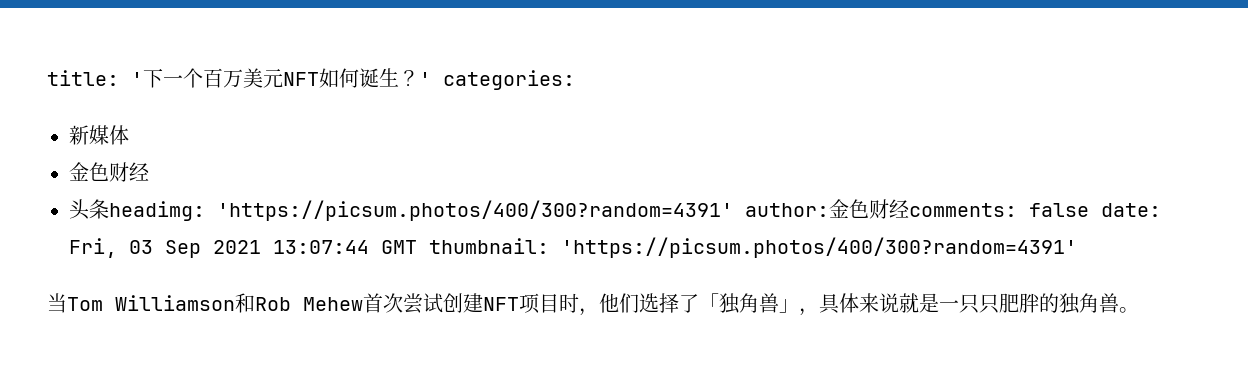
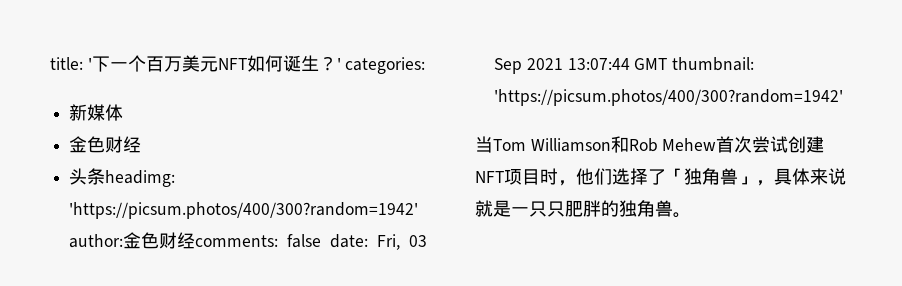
- 头条headimg: 'https://picsum.photos/400/300?random=4391' author:金色财经comments: false date: Fri, 03 Sep 2021 13:07:44 GMT thumbnail: 'https://picsum.photos/400/300?random=4391'
+ 头条headimg: 'https://picsum.photos/400/300?random=1942' author:金色财经comments: false date: Fri, 03 Sep 2021 13:07:44 GMT thumbnail: 'https://picsum.photos/400/300?random=1942'

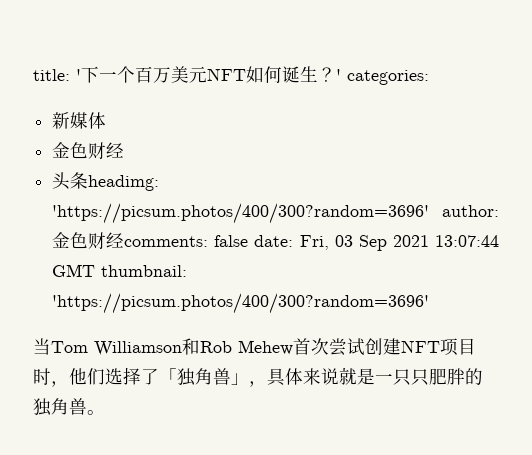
- 头条headimg: 'https://picsum.photos/400/300?random=1942' author:金色财经comments: false date: Fri, 03 Sep 2021 13:07:44 GMT thumbnail: 'https://picsum.photos/400/300?random=1942'
+ 头条headimg: 'https://picsum.photos/400/300?random=3696' author:金色财经comments: false date: Fri, 03 Sep 2021 13:07:44 GMT thumbnail: 'https://picsum.photos/400/300?random=3696'

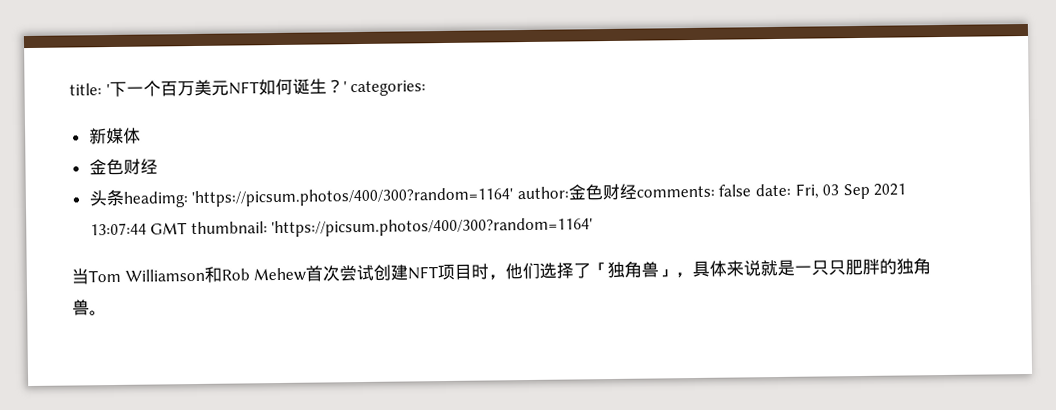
- 头条headimg: 'https://picsum.photos/400/300?random=3696' author:金色财经comments: false date: Fri, 03 Sep 2021 13:07:44 GMT thumbnail: 'https://picsum.photos/400/300?random=3696'
+ 头条headimg: 'https://picsum.photos/400/300?random=1164' author:金色财经comments: false date: Fri, 03 Sep 2021 13:07:44 GMT thumbnail: 'https://picsum.photos/400/300?random=1164'

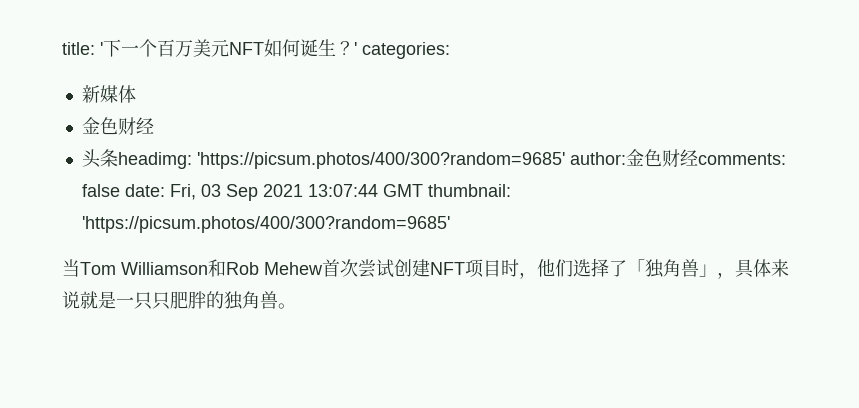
- 头条headimg: 'https://picsum.photos/400/300?random=1164' author:金色财经comments: false date: Fri, 03 Sep 2021 13:07:44 GMT thumbnail: 'https://picsum.photos/400/300?random=1164'
+ 头条headimg: 'https://picsum.photos/400/300?random=9685' author:金色财经comments: false date: Fri, 03 Sep 2021 13:07:44 GMT thumbnail: 'https://picsum.photos/400/300?random=9685'

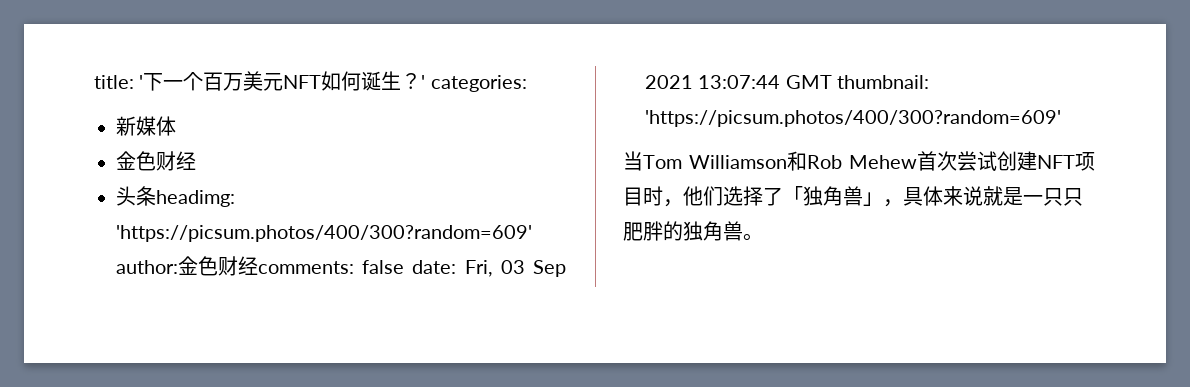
- 头条headimg: 'https://picsum.photos/400/300?random=9685' author:金色财经comments: false date: Fri, 03 Sep 2021 13:07:44 GMT thumbnail: 'https://picsum.photos/400/300?random=9685'
+ 头条headimg: 'https://picsum.photos/400/300?random=609' author:金色财经comments: false date: Fri, 03 Sep 2021 13:07:44 GMT thumbnail: 'https://picsum.photos/400/300?random=609'

